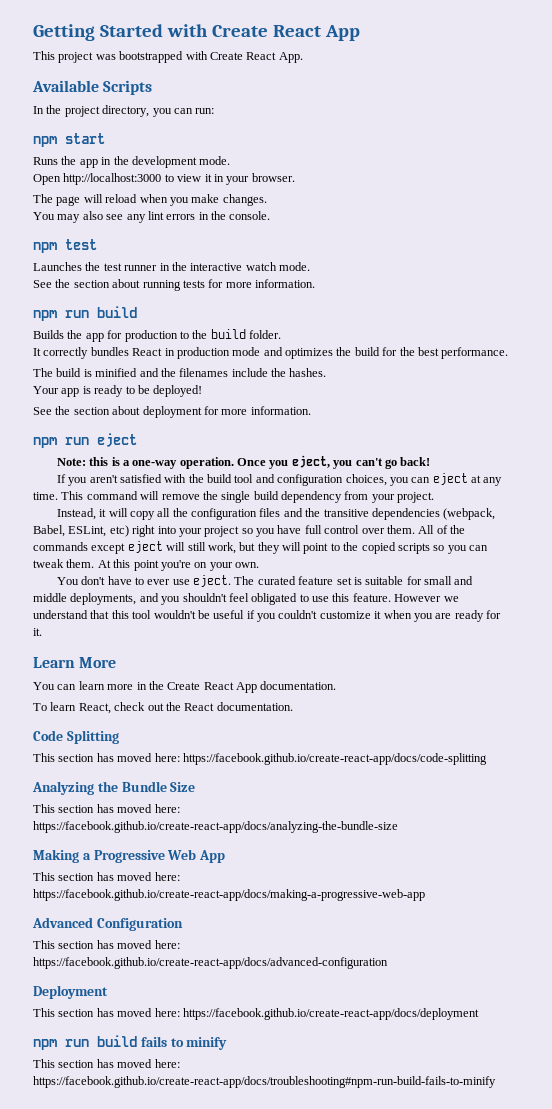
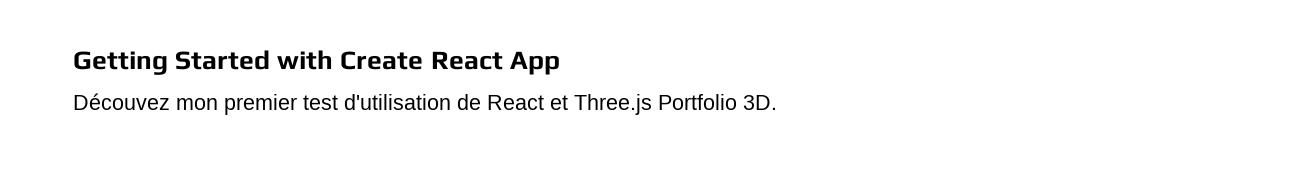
- This project was bootstrapped with Create React App.
- Available Scripts
- In the project directory, you can run:
- npm start
- Runs the app in the development mode.
- Open http://localhost:3000 to view it in your browser.
- The page will reload when you make changes.
- You may also see any lint errors in the console.
- npm test
- Launches the test runner in the interactive watch mode.
- See the section about running tests for more information.
- npm run build
- Builds the app for production to the build folder.
- It correctly bundles React in production mode and optimizes the build for the best performance.
- The build is minified and the filenames include the hashes.
- Your app is ready to be deployed!
- See the section about deployment for more information.
- npm run eject
- Note: this is a one-way operation. Once you eject, you can't go back!
- If you aren't satisfied with the build tool and configuration choices, you can eject at any time. This command will remove the single build dependency from your project.
- Instead, it will copy all the configuration files and the transitive dependencies (webpack, Babel, ESLint, etc) right into your project so you have full control over them. All of the commands except eject will still work, but they will point to the copied scripts so you can tweak them. At this point you're on your own.
- You don't have to ever use eject. The curated feature set is suitable for small and middle deployments, and you shouldn't feel obligated to use this feature. However we understand that this tool wouldn't be useful if you couldn't customize it when you are ready for it.
- Learn More
- You can learn more in the Create React App documentation.
- To learn React, check out the React documentation.
- Code Splitting
- This section has moved here: https://facebook.github.io/create-react-app/docs/code-splitting
- Analyzing the Bundle Size
- This section has moved here: https://facebook.github.io/create-react-app/docs/analyzing-the-bundle-size
- Making a Progressive Web App
- This section has moved here: https://facebook.github.io/create-react-app/docs/making-a-progressive-web-app
- Advanced Configuration
- This section has moved here: https://facebook.github.io/create-react-app/docs/advanced-configuration
- Deployment
- This section has moved here: https://facebook.github.io/create-react-app/docs/deployment
- npm run build fails to minify
- This section has moved here: https://facebook.github.io/create-react-app/docs/troubleshooting#npm-run-build-fails-to-minify
+ Découvez mon premier test d'utilisation de React et Three.js Portfolio 3D.

